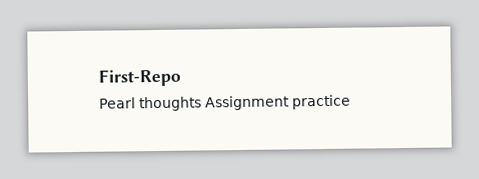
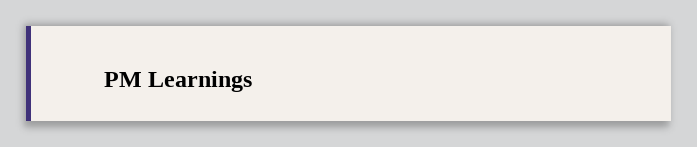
- First-Repo
- Pearl thoughts Assignment practice
+ PM Learnings

